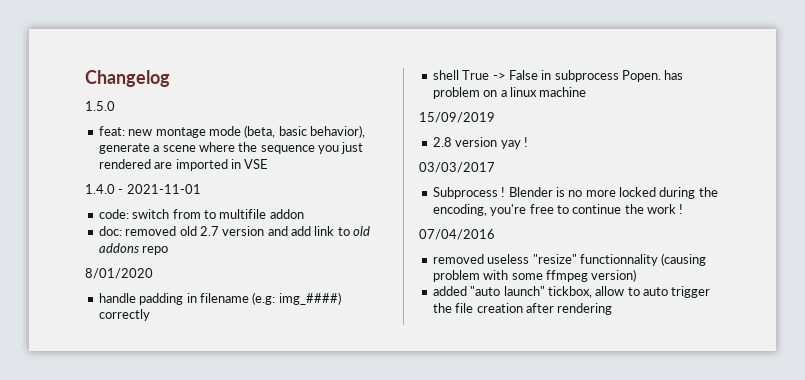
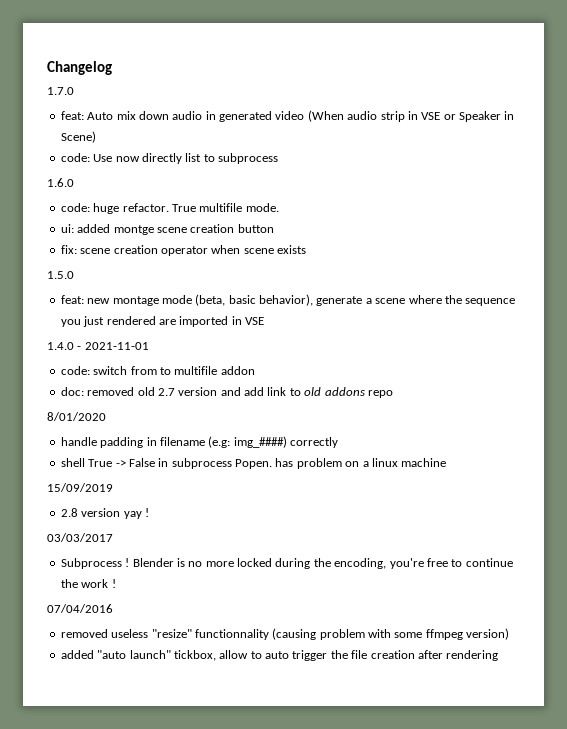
+ 1.7.0
+ feat: Auto mix down audio in generated video (When audio strip in VSE or Speaker in Scene)
+ code: Use now directly list to subprocess
+ 1.6.0
+ code: huge refactor. True multifile mode.
+ ui: added montge scene creation button
+ fix: scene creation operator when scene exists

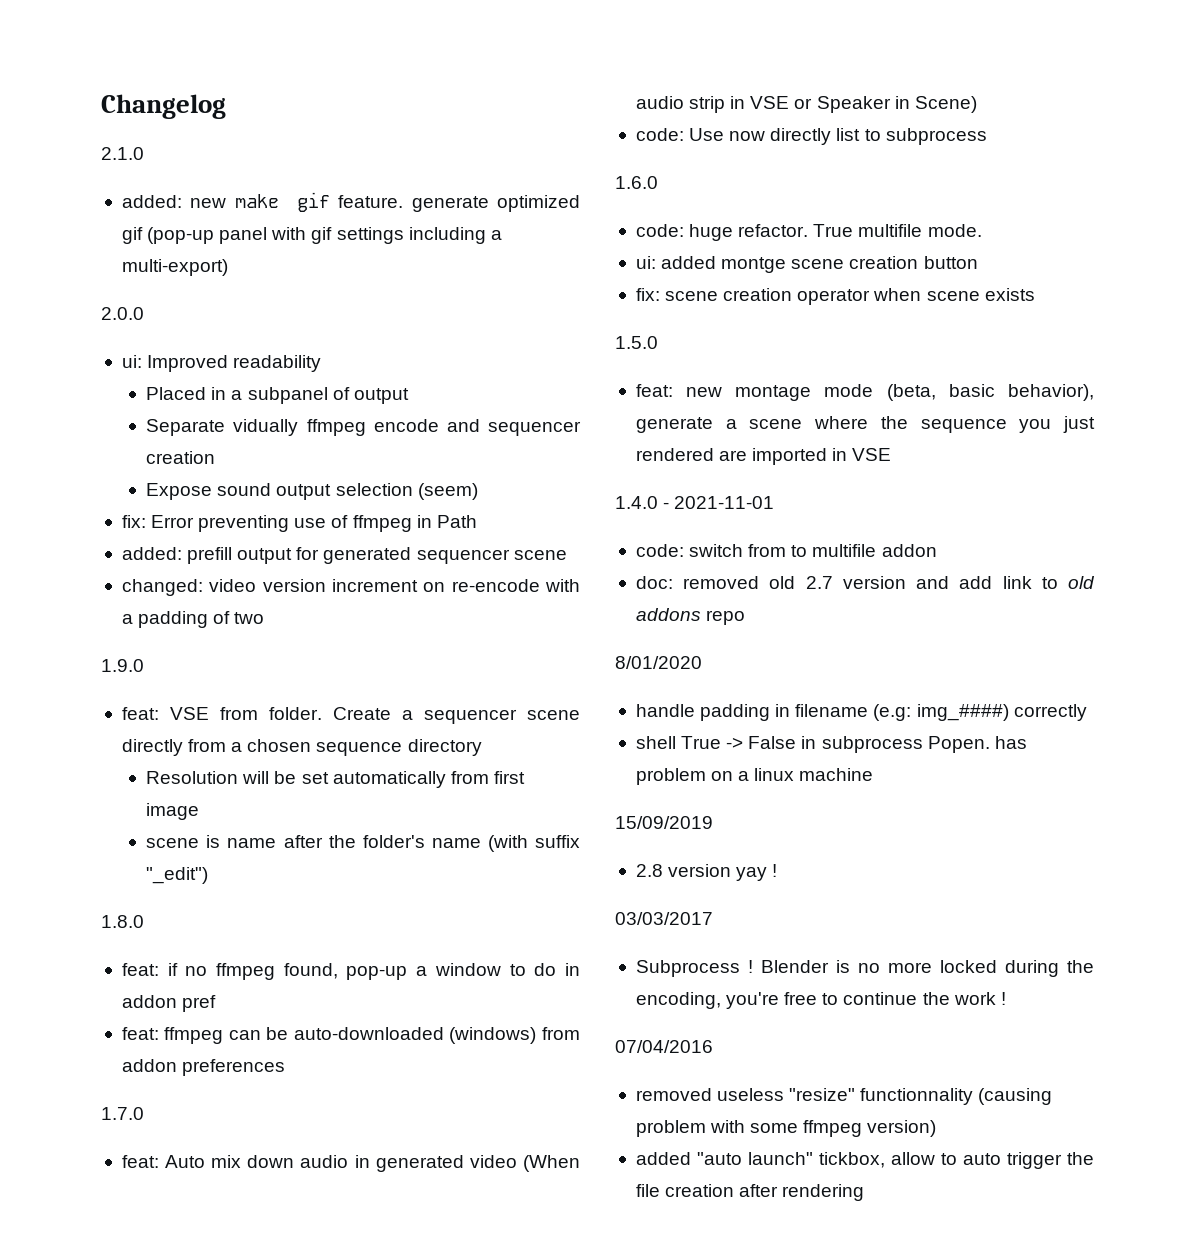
+ 2.1.0
+ added: new make gif feature. generate optimized gif (pop-up panel with gif settings including a multi-export)
+ 2.0.0
+ ui: Improved readability
+ Placed in a subpanel of output
+ Separate vidually ffmpeg encode and sequencer creation
+ Expose sound output selection (seem)
+ fix: Error preventing use of ffmpeg in Path
+ added: prefill output for generated sequencer scene
+ changed: video version increment on re-encode with a padding of two
+ 1.9.0
+ feat: VSE from folder. Create a sequencer scene directly from a chosen sequence directory
+ Resolution will be set automatically from first image
+ scene is name after the folder's name (with suffix "_edit")
+ 1.8.0
+ feat: if no ffmpeg found, pop-up a window to do in addon pref
+ feat: ffmpeg can be auto-downloaded (windows) from addon preferences

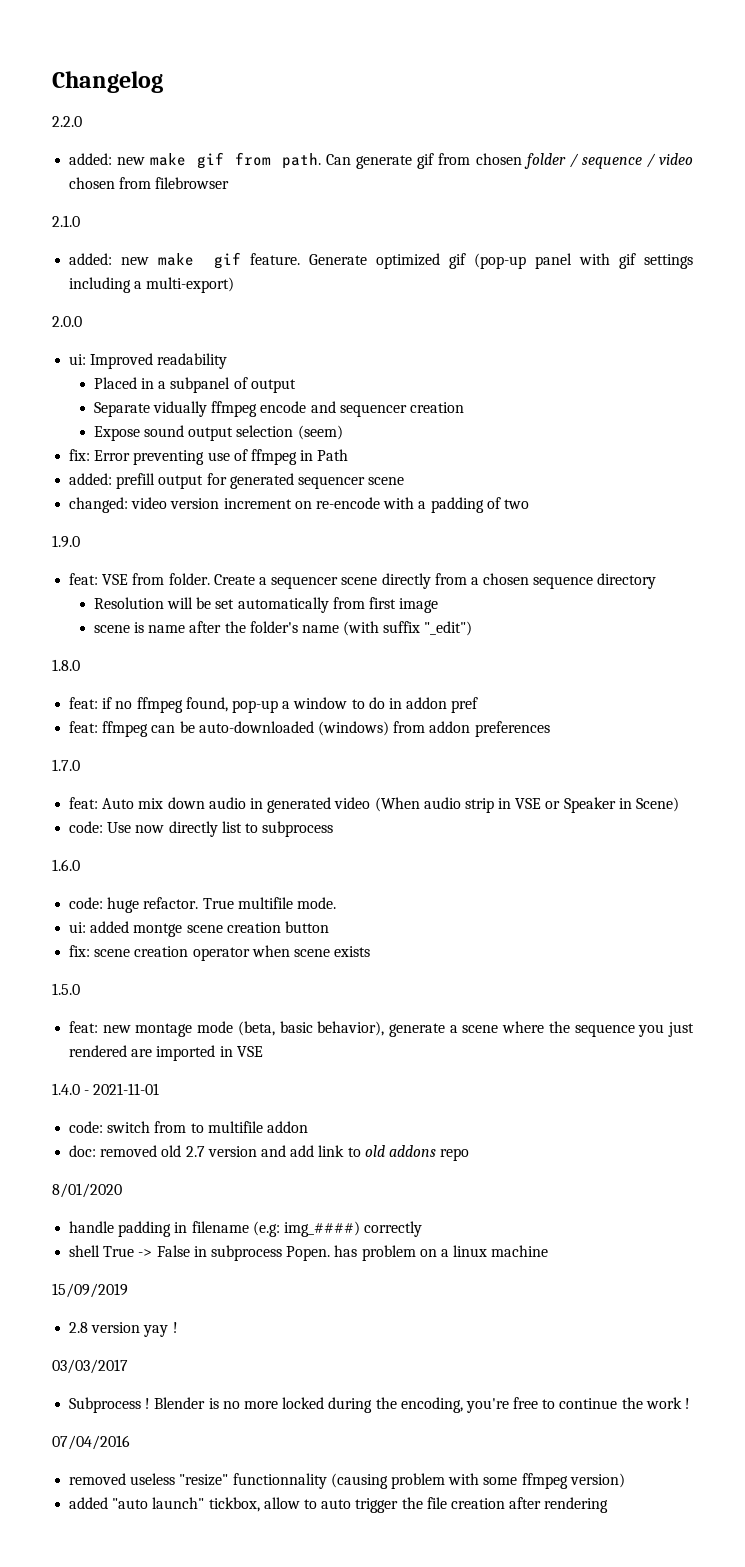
+ 2.2.0
+ added: new make gif from path. Can generate gif from chosen folder / sequence / video chosen from filebrowser
- added: new make gif feature. generate optimized gif (pop-up panel with gif settings including a multi-export)
+ added: new make gif feature. Generate optimized gif (pop-up panel with gif settings including a multi-export)

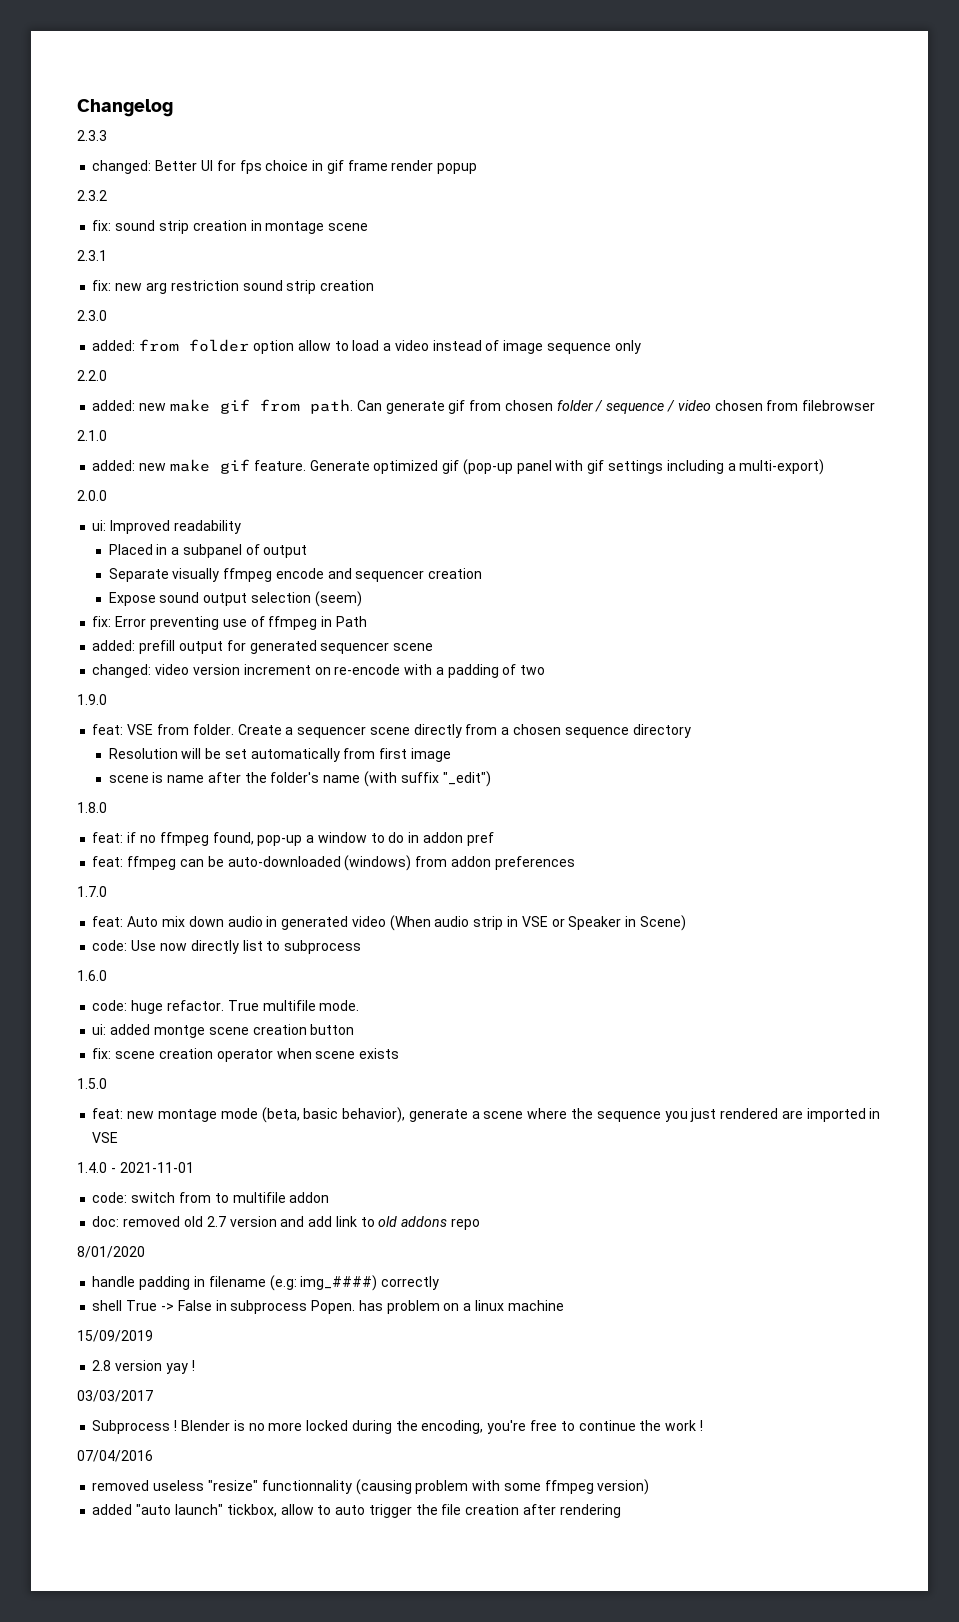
+ 2.3.3
+ changed: Better UI for fps choice in gif frame render popup
+ 2.3.2
+ fix: sound strip creation in montage scene
+ 2.3.1
+ fix: new arg restriction sound strip creation
+ 2.3.0
+ added: from folder option allow to load a video instead of image sequence only
- Separate vidually ffmpeg encode and sequencer creation
+ Separate visually ffmpeg encode and sequencer creation

